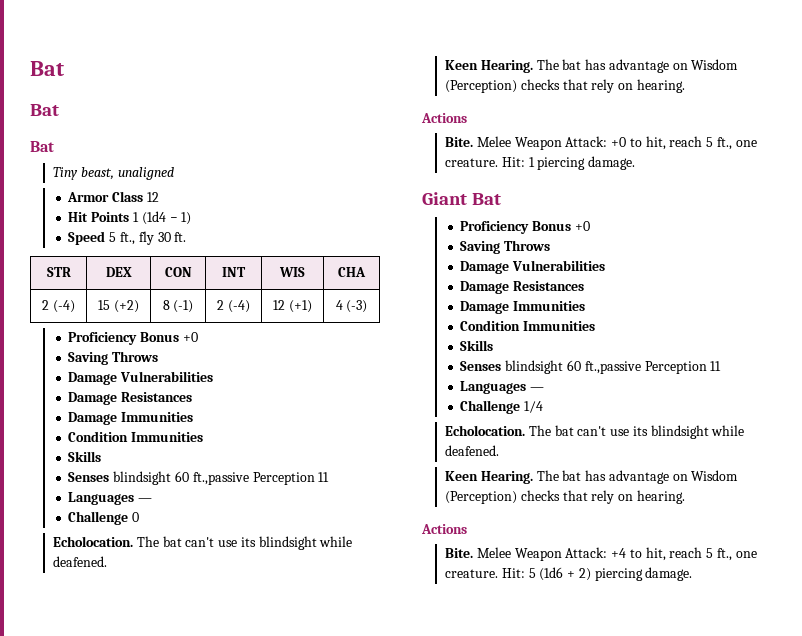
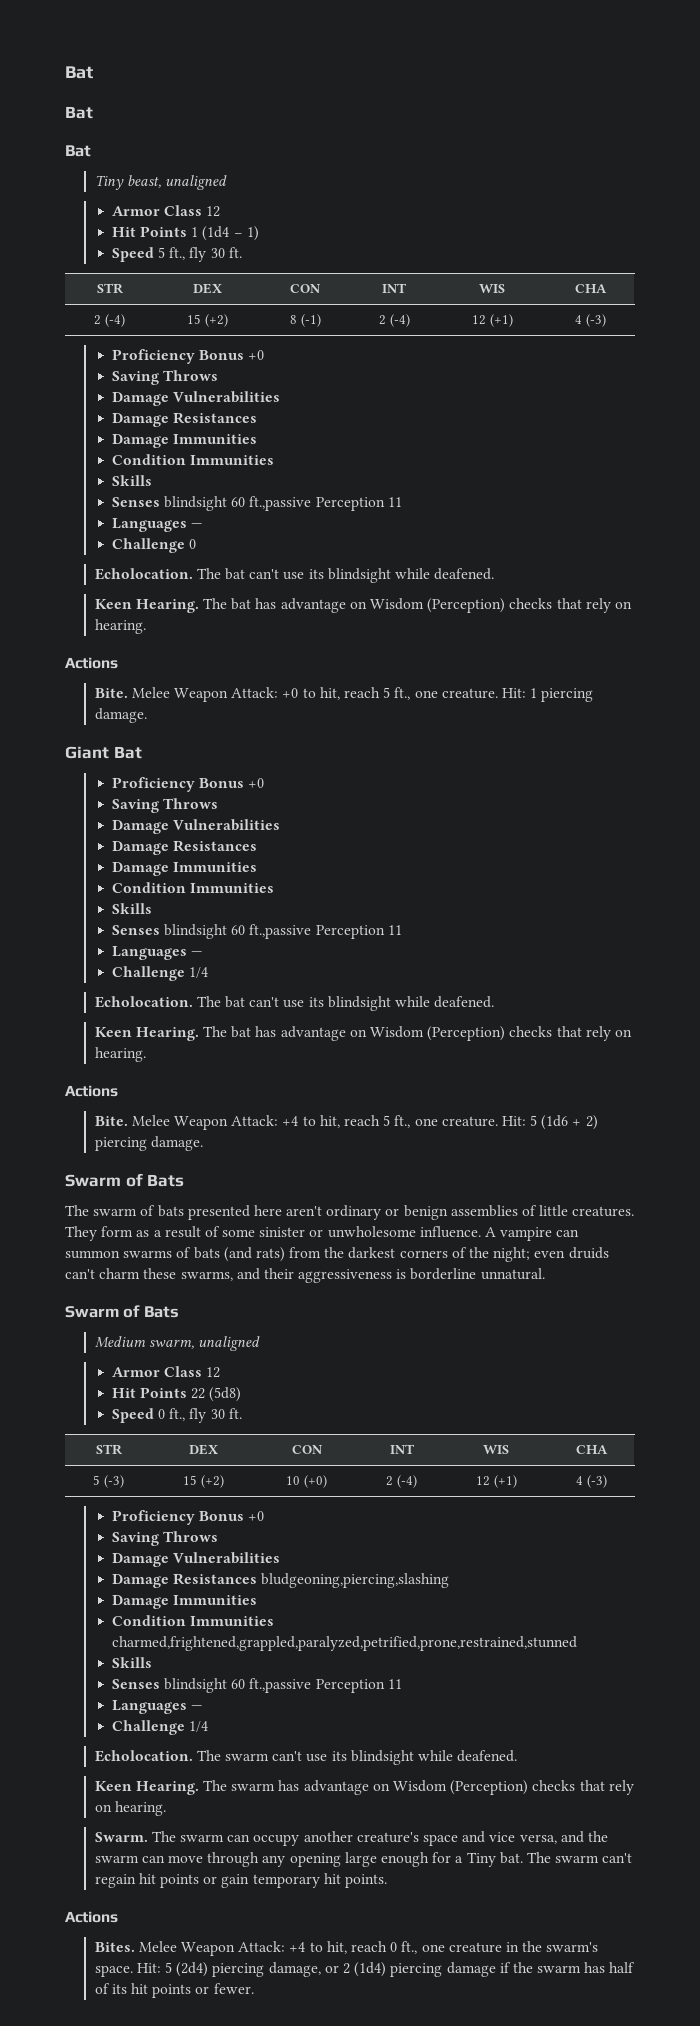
  Hit: 5 (1d6 + 2) piercing damage.
+ Swarm of Bats
+ The swarm of bats presented here aren't ordinary or benign assemblies of little creatures. They form as a result of some sinister or unwholesome influence. A vampire can summon swarms of bats (and rats) from the darkest corners of the night; even druids can't charm these swarms, and their aggressiveness is borderline unnatural.
+ Swarm of Bats
+ Medium swarm, unaligned
+ Armor Class 12
+ Hit Points 22 (5d8)
+ Speed 0 ft., fly 30 ft.
+ STR | DEX | CON | INT | WIS | CHA
+ 5 (-3) | 15 (+2) | 10 (+0) | 2 (-4) | 12 (+1) | 4 (-3)
+ Proficiency Bonus +0
+ Saving Throws
+ Damage Vulnerabilities
+ Damage Resistances bludgeoning,piercing,slashing
+ Damage Immunities
+ Condition Immunities charmed,frightened,grappled,paralyzed,petrified,prone,restrained,stunned
+ Skills
+ Senses blindsight 60 ft.,passive Perception 11
+ Languages —
+ Challenge 1/4
+ Echolocation. The swarm can't use its blindsight while deafened.
+ Keen Hearing. The swarm has advantage on Wisdom (Perception) checks that rely on hearing.
+ Swarm. The swarm can occupy another creature's space and vice versa, and the swarm can move through any opening large enough for a Tiny bat. The swarm can't regain hit points or gain temporary hit points.
+ Actions
+ Bites. Melee Weapon Attack: +4 to hit, reach 0 ft., one creature in the swarm's space. Hit: 5 (2d4) piercing damage, or 2 (1d4) piercing damage if the swarm has half of its hit points or fewer.

